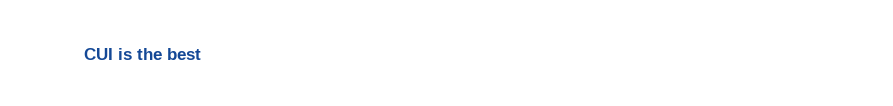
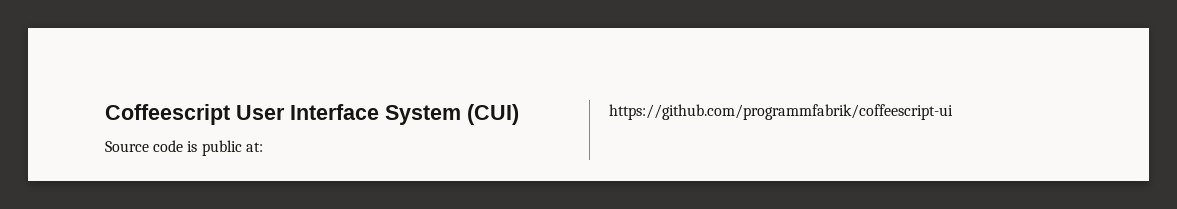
- CUI is the best
+ Coffeescript User Interface System (CUI)
+ Source code is public at: https://github.com/programmfabrik/coffeescript-ui

